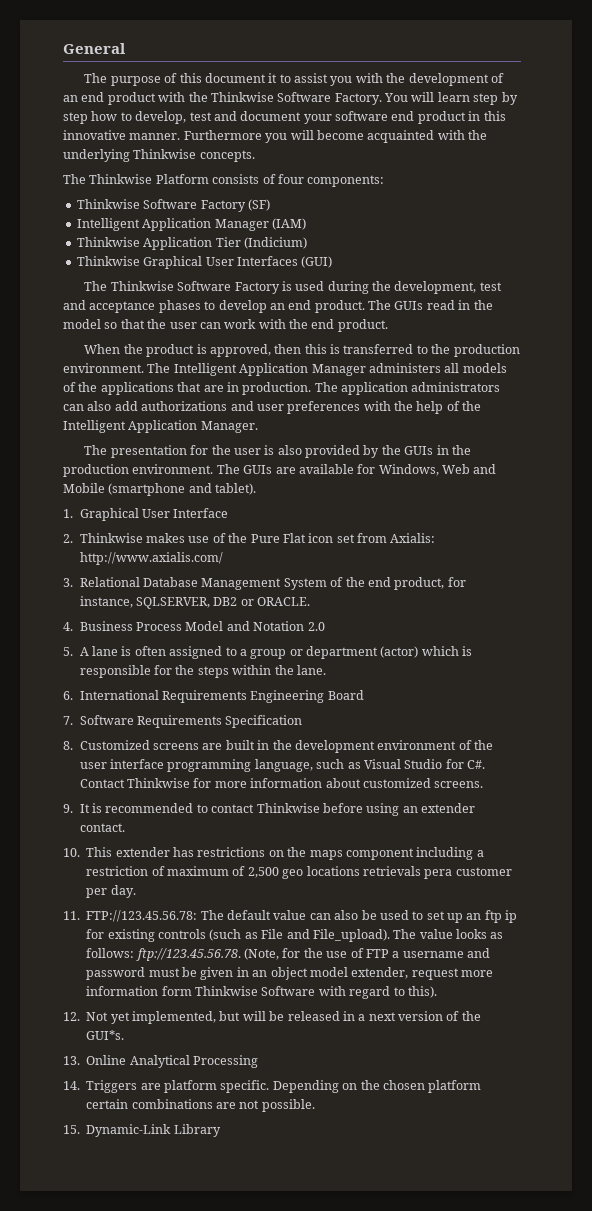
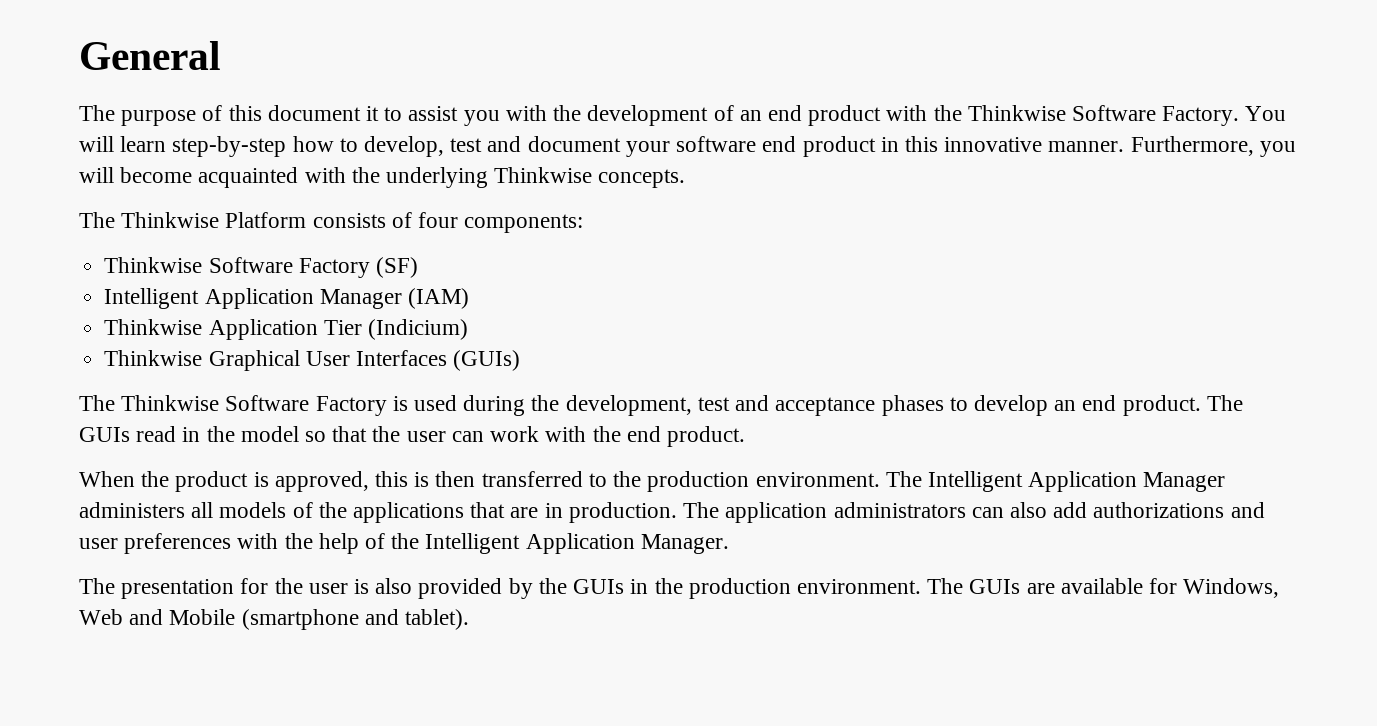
- You will learn step by step how to develop, test and document your software end product in this innovative manner.
+ You will learn step-by-step how to develop, test and document your software end product in this innovative manner.
- Furthermore you will become acquainted with the underlying Thinkwise concepts.
+ Furthermore, you will become acquainted with the underlying Thinkwise concepts.
- Thinkwise Graphical User Interfaces (GUI)
+ Thinkwise Graphical User Interfaces (GUIs)
- When the product is approved, then this is transferred to the production environment.
+ When the product is approved, this is then transferred to the production environment.
- 1. Graphical User Interface
- 2. Thinkwise makes use of the Pure Flat icon set from Axialis: http://www.axialis.com/
- 3. Relational Database Management System of the end product, for instance, SQLSERVER, DB2 or ORACLE.
- 4. Business Process Model and Notation 2.0
- 5. A lane is often assigned to a group or department (actor) which is responsible for the steps within the lane.
- 6. International Requirements Engineering Board
- 7. Software Requirements Specification
- 8. Customized screens are built in the development environment of the user interface programming language, such as Visual Studio for C#. Contact Thinkwise for more information about customized screens.
- 9. It is recommended to contact Thinkwise before using an extender contact.
- 10. This extender has restrictions on the maps component including a restriction of maximum of 2,500 geo locations retrievals pera customer per day.
- 11. FTP://123.45.56.78: The default value can also be used to set up an ftp ip for existing controls (such as File and File_upload). The value looks as follows: ftp://123.45.56.78. (Note, for the use of FTP a username and password must be given in an object model extender, request more information form Thinkwise Software with regard to this).
- 12. Not yet implemented, but will be released in a next version of the GUI*s.
- 13. Online Analytical Processing
- 14. Triggers are platform specific. Depending on the chosen platform certain combinations are not possible.
- 15. Dynamic-Link Library

